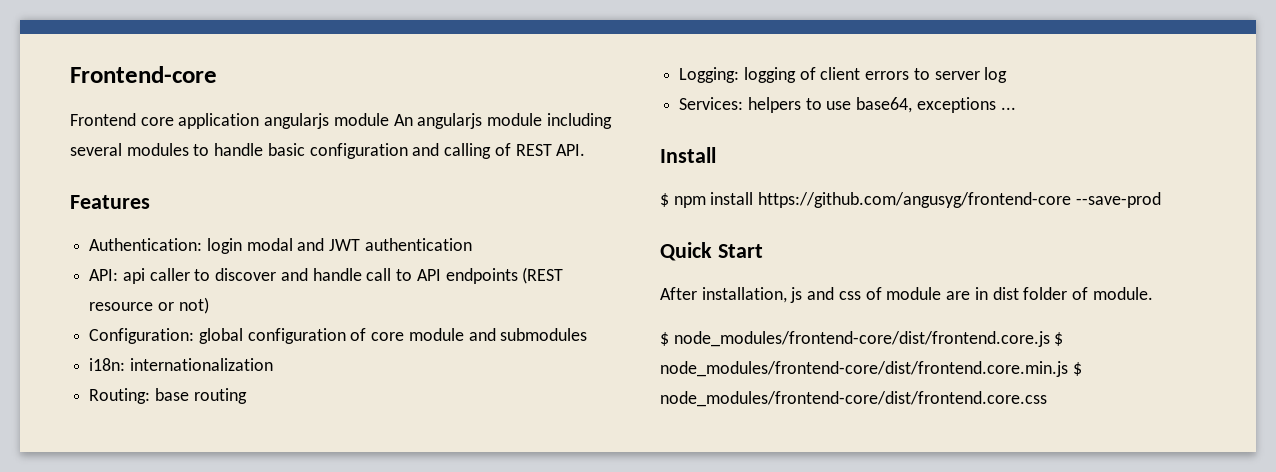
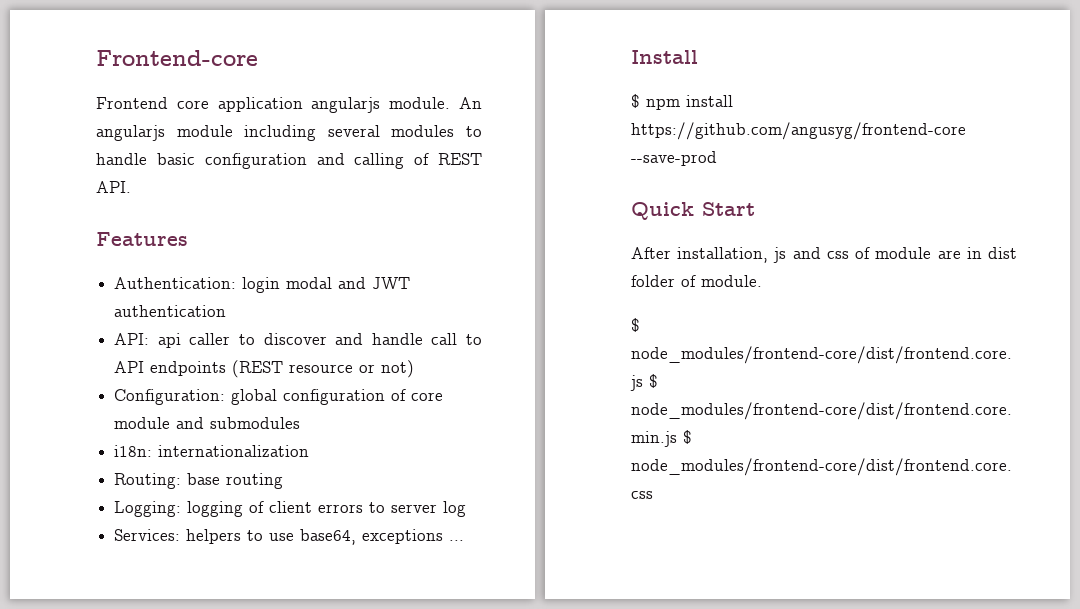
- Frontend core application angularjs module An angularjs module including several modules to handle basic configuration and calling of REST API.
+ Frontend core application angularjs module. An angularjs module including several modules to handle basic configuration and calling of REST API.

